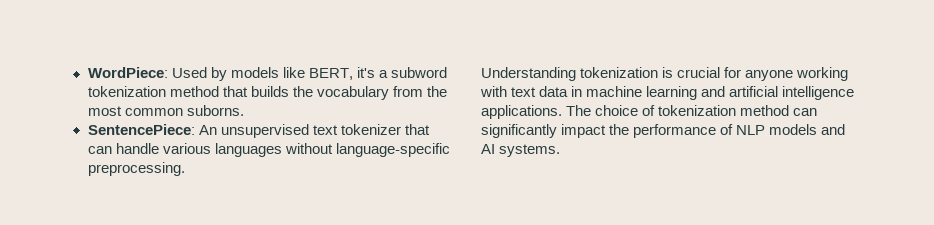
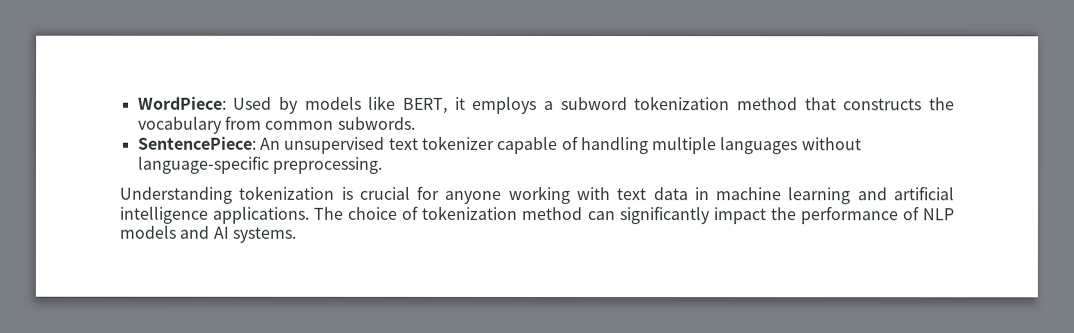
- WordPiece: Used by models like BERT, it's a subword tokenization method that builds the vocabulary from the most common suborns.
+ WordPiece: Used by models like BERT, it employs a subword tokenization method that constructs the vocabulary from common subwords.
- SentencePiece: An unsupervised text tokenizer that can handle various languages without language-specific preprocessing.
+ SentencePiece: An unsupervised text tokenizer capable of handling multiple languages without language-specific preprocessing.

